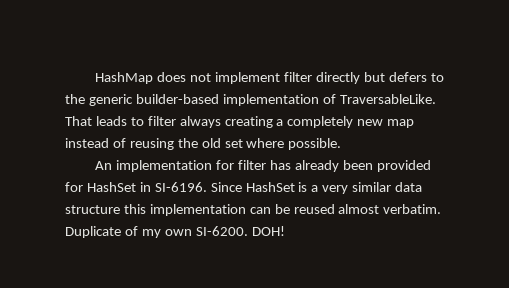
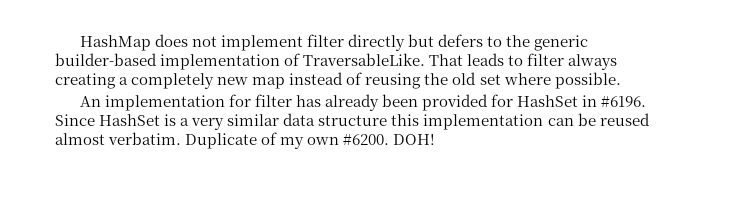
- An implementation for filter has already been provided for HashSet in SI-6196.
+ An implementation for filter has already been provided for HashSet in #6196.
- Duplicate of my own SI-6200.
+ Duplicate of my own #6200.

